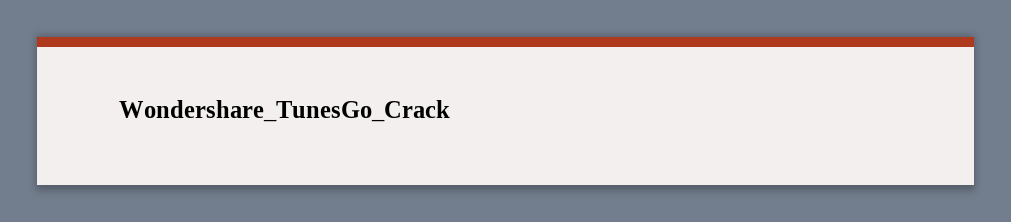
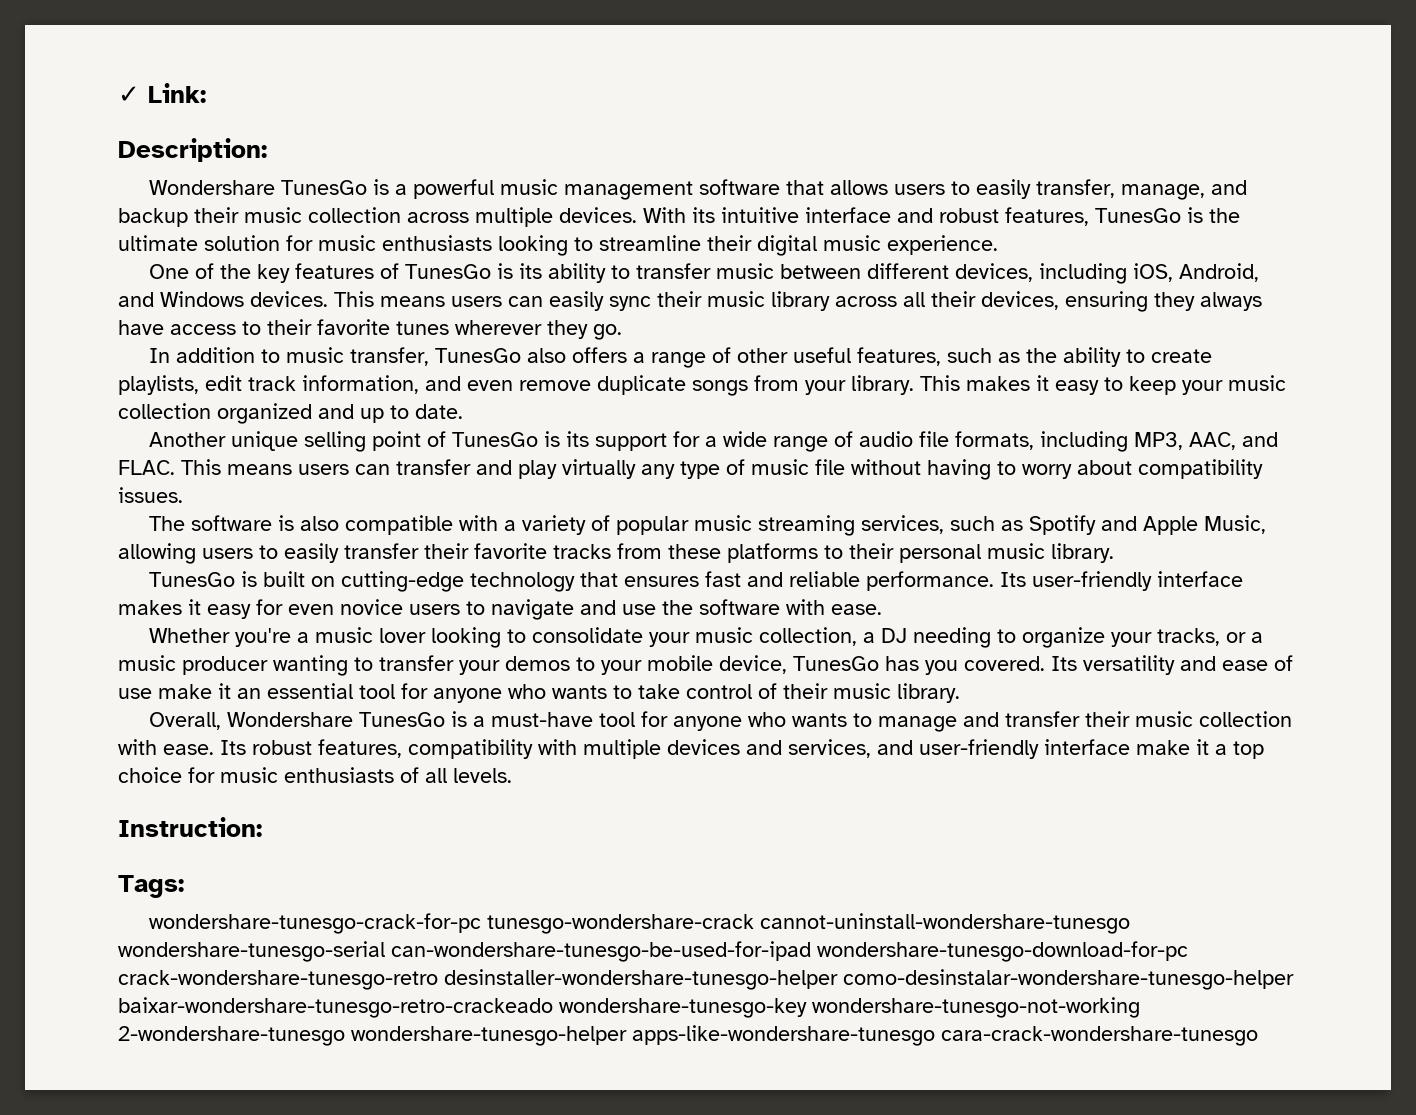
- Wondershare_TunesGo_Crack
+ ✓ Link:
+ Description:
+ Wondershare TunesGo is a powerful music management software that allows users to easily transfer, manage, and backup their music collection across multiple devices. With its intuitive interface and robust features, TunesGo is the ultimate solution for music enthusiasts looking to streamline their digital music experience.
+ One of the key features of TunesGo is its ability to transfer music between different devices, including iOS, Android, and Windows devices. This means users can easily sync their music library across all their devices, ensuring they always have access to their favorite tunes wherever they go.
+ In addition to music transfer, TunesGo also offers a range of other useful features, such as the ability to create playlists, edit track information, and even remove duplicate songs from your library. This makes it easy to keep your music collection organized and up to date.
+ Another unique selling point of TunesGo is its support for a wide range of audio file formats, including MP3, AAC, and FLAC. This means users can transfer and play virtually any type of music file without having to worry about compatibility issues.
+ The software is also compatible with a variety of popular music streaming services, such as Spotify and Apple Music, allowing users to easily transfer their favorite tracks from these platforms to their personal music library.
+ TunesGo is built on cutting-edge technology that ensures fast and reliable performance. Its user-friendly interface makes it easy for even novice users to navigate and use the software with ease.
+ Whether you're a music lover looking to consolidate your music collection, a DJ needing to organize your tracks, or a music producer wanting to transfer your demos to your mobile device, TunesGo has you covered. Its versatility and ease of use make it an essential tool for anyone who wants to take control of their music library.
+ Overall, Wondershare TunesGo is a must-have tool for anyone who wants to manage and transfer their music collection with ease. Its robust features, compatibility with multiple devices and services, and user-friendly interface make it a top choice for music enthusiasts of all levels.
+ Instruction:
+ Tags:
+ wondershare-tunesgo-crack-for-pc tunesgo-wondershare-crack cannot-uninstall-wondershare-tunesgo wondershare-tunesgo-serial can-wondershare-tunesgo-be-used-for-ipad wondershare-tunesgo-download-for-pc crack-wondershare-tunesgo-retro desinstaller-wondershare-tunesgo-helper como-desinstalar-wondershare-tunesgo-helper baixar-wondershare-tunesgo-retro-crackeado wondershare-tunesgo-key wondershare-tunesgo-not-working 2-wondershare-tunesgo wondershare-tunesgo-helper apps-like-wondershare-tunesgo cara-crack-wondershare-tunesgo

